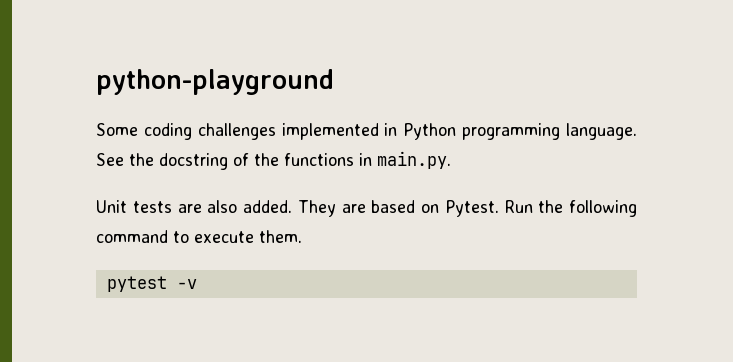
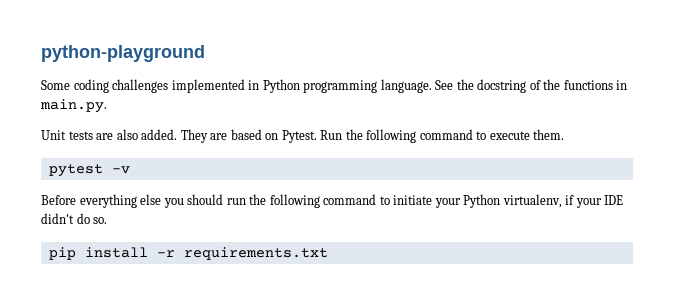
+ Before everything else you should run the following command to initiate your Python virtualenv, if your IDE didn't do so.
+ pip install -r requirements.txt

